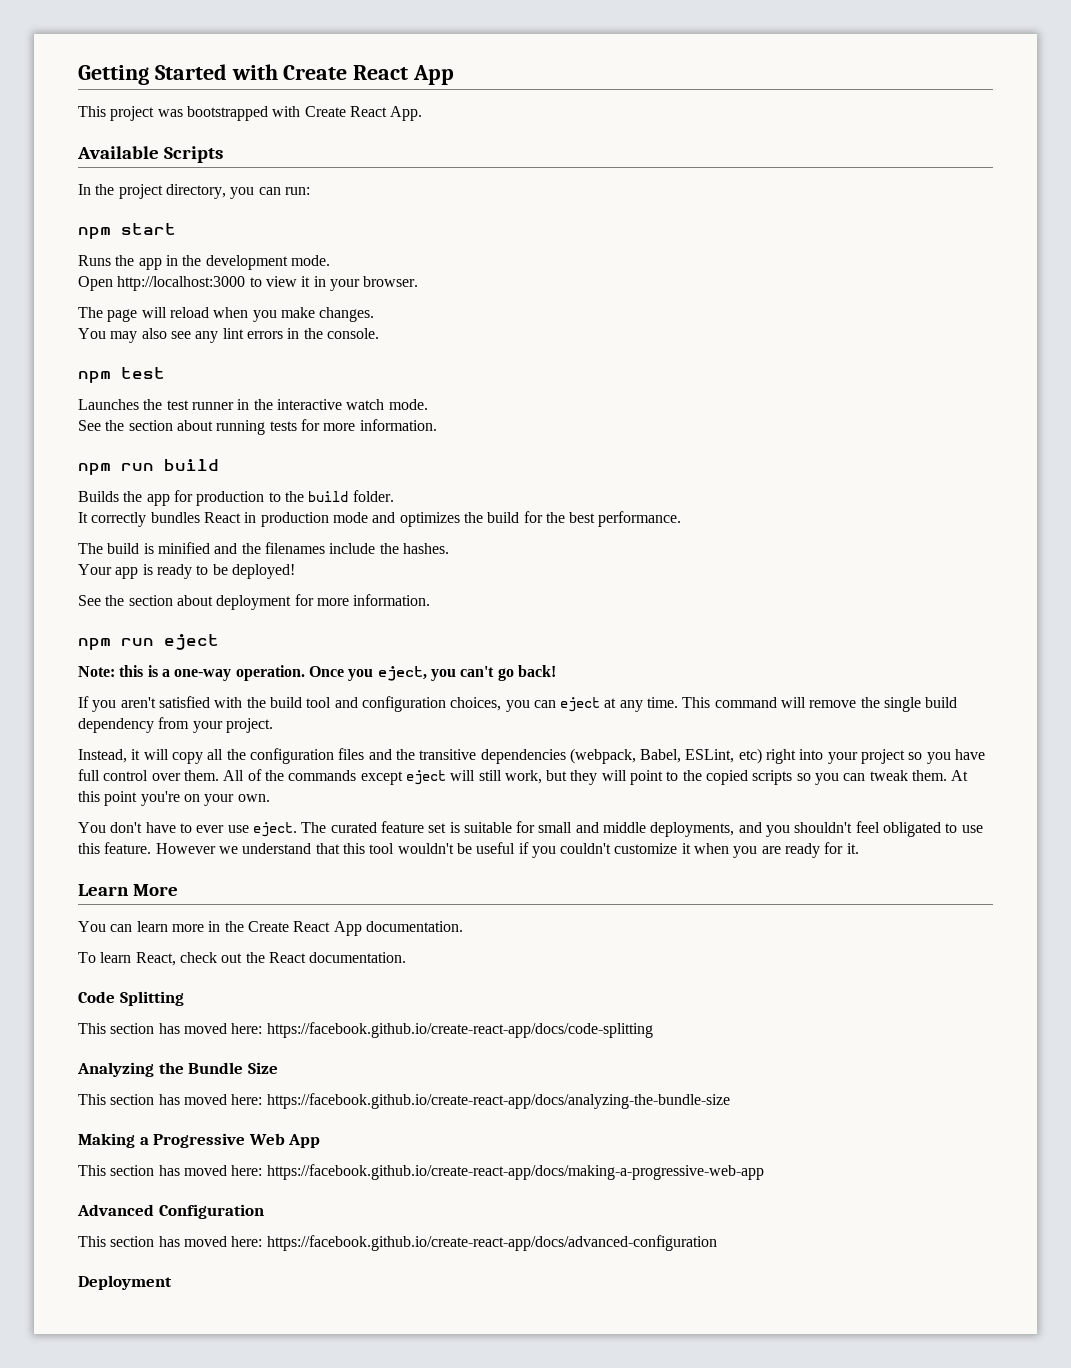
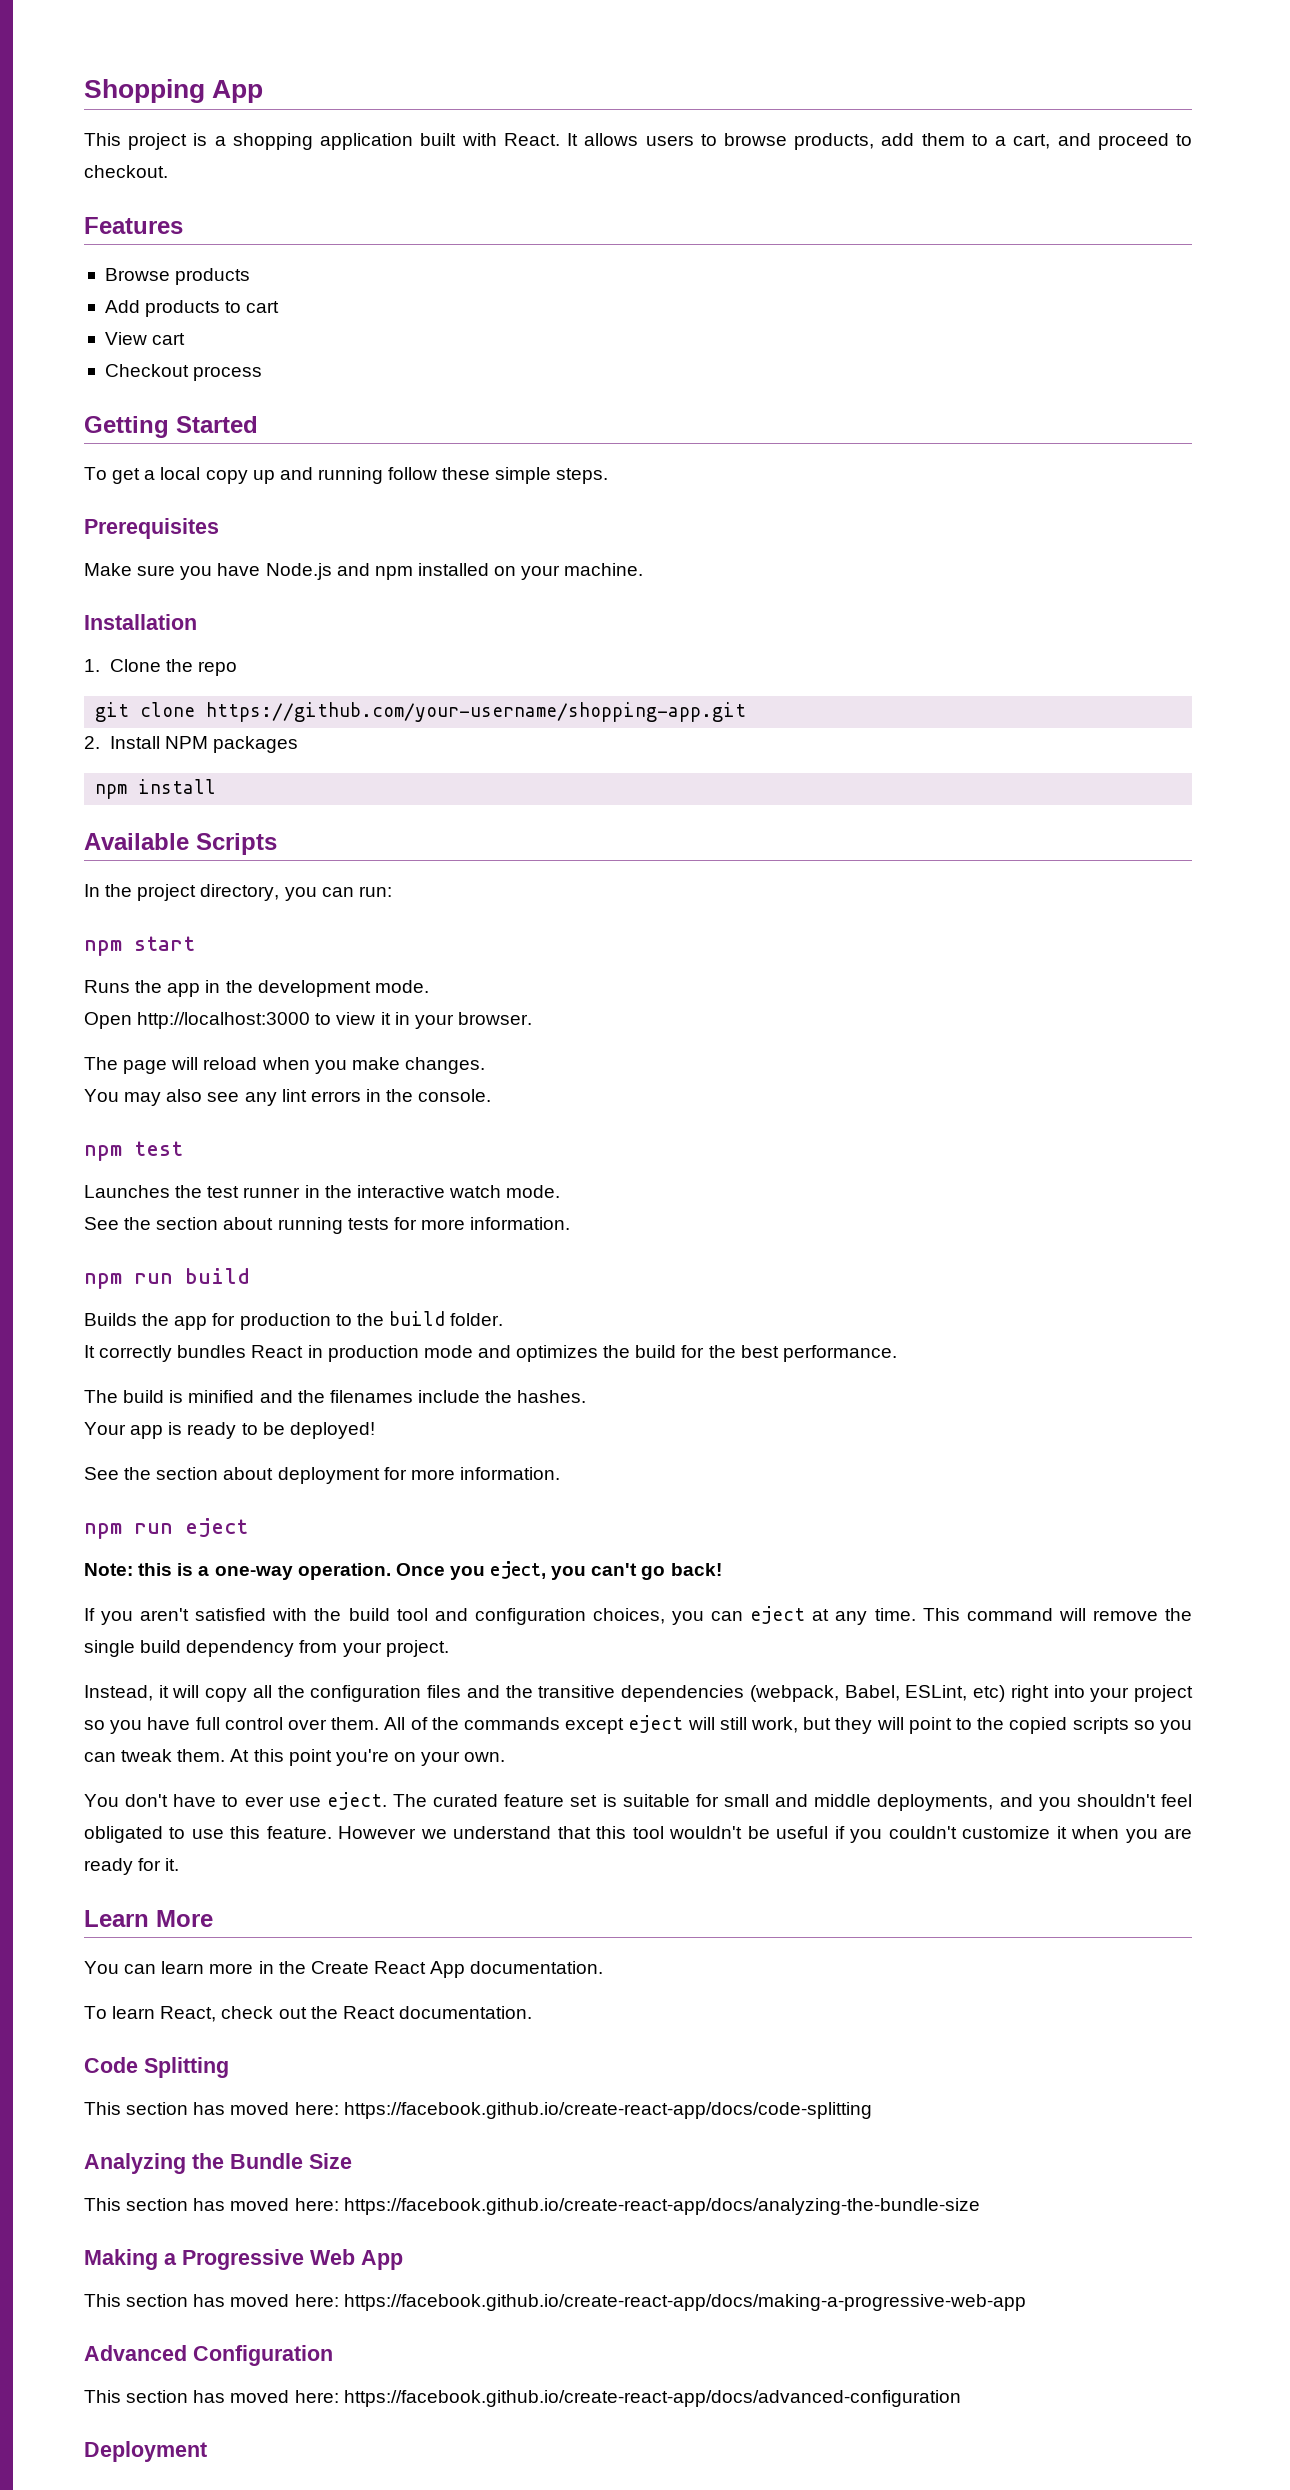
- Getting Started with Create React App
- This project was bootstrapped with Create React App.
+ Shopping App
+ This project is a shopping application built with React. It allows users to browse products, add them to a cart, and proceed to checkout.
+ Features
+ Browse products
+ Add products to cart
+ View cart
+ Checkout process
+ Getting Started
+ To get a local copy up and running follow these simple steps.
+ Prerequisites
+ Make sure you have Node.js and npm installed on your machine.
+ Installation
+ 1. Clone the repo
+ git clone https://github.com/your-username/shopping-app.git
+ 2. Install NPM packages
+ npm install

